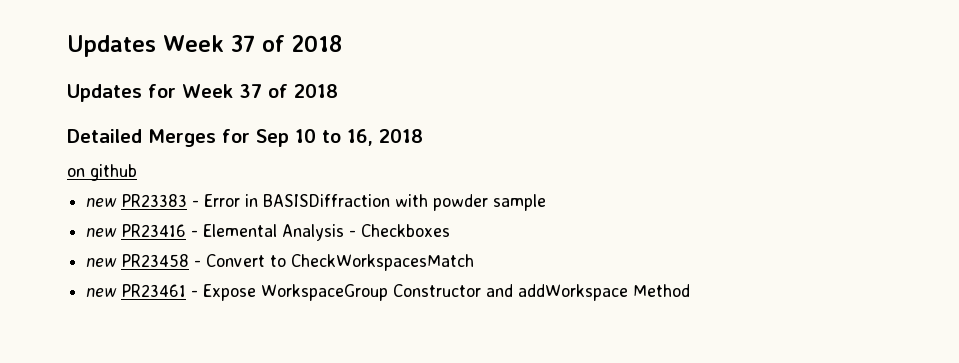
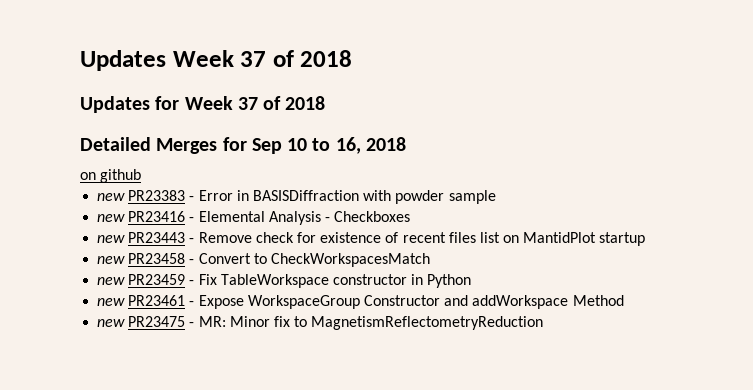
+ new PR23443 - Remove check for existence of recent files list on MantidPlot startup
+ new PR23459 - Fix TableWorkspace constructor in Python
+ new PR23475 - MR: Minor fix to MagnetismReflectometryReduction

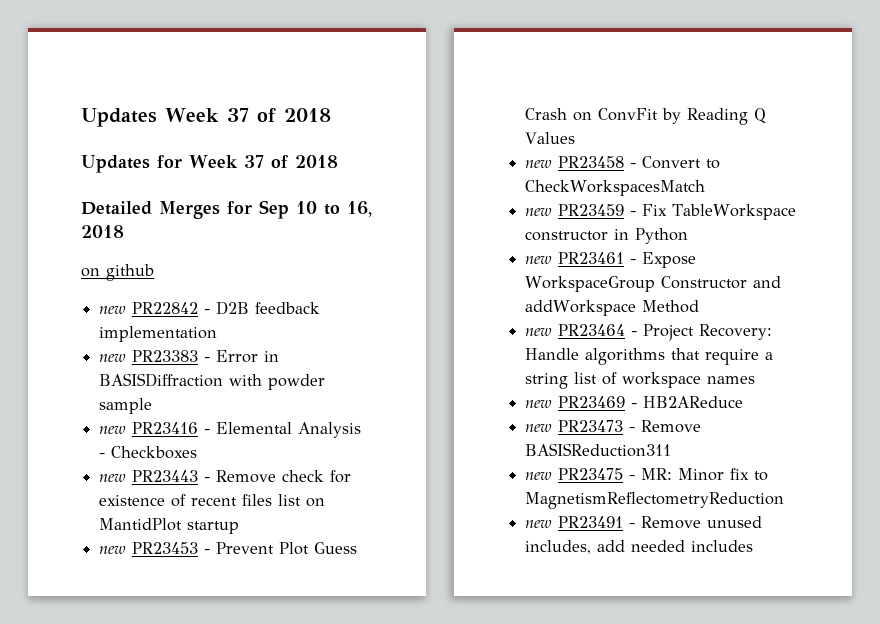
+ new PR22842 - D2B feedback implementation
+ new PR23453 - Prevent Plot Guess Crash on ConvFit by Reading Q Values
+ new PR23464 - Project Recovery: Handle algorithms that require a string list of workspace names
+ new PR23469 - HB2AReduce
+ new PR23473 - Remove BASISReduction311
+ new PR23491 - Remove unused includes, add needed includes

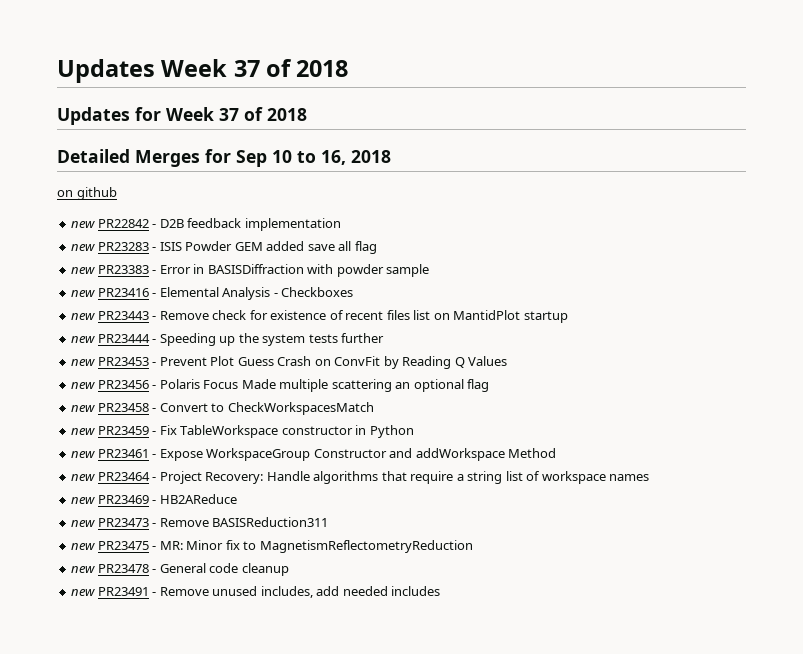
+ new PR23283 - ISIS Powder GEM added save all flag
+ new PR23444 - Speeding up the system tests further
+ new PR23456 - Polaris Focus Made multiple scattering an optional flag
+ new PR23478 - General code cleanup

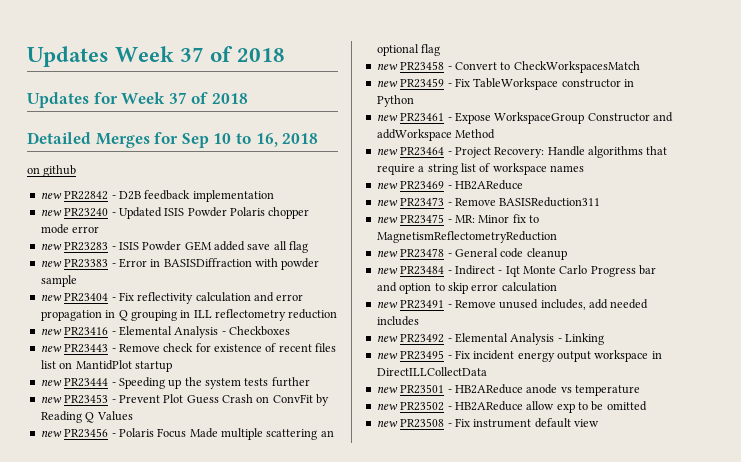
+ new PR23240 - Updated ISIS Powder Polaris chopper mode error
+ new PR23404 - Fix reflectivity calculation and error propagation in Q grouping in ILL reflectometry reduction
+ new PR23484 - Indirect - Iqt Monte Carlo Progress bar and option to skip error calculation
+ new PR23492 - Elemental Analysis - Linking
+ new PR23495 - Fix incident energy output workspace in DirectILLCollectData
+ new PR23501 - HB2AReduce anode vs temperature
+ new PR23502 - HB2AReduce allow exp to be omitted
+ new PR23508 - Fix instrument default view

